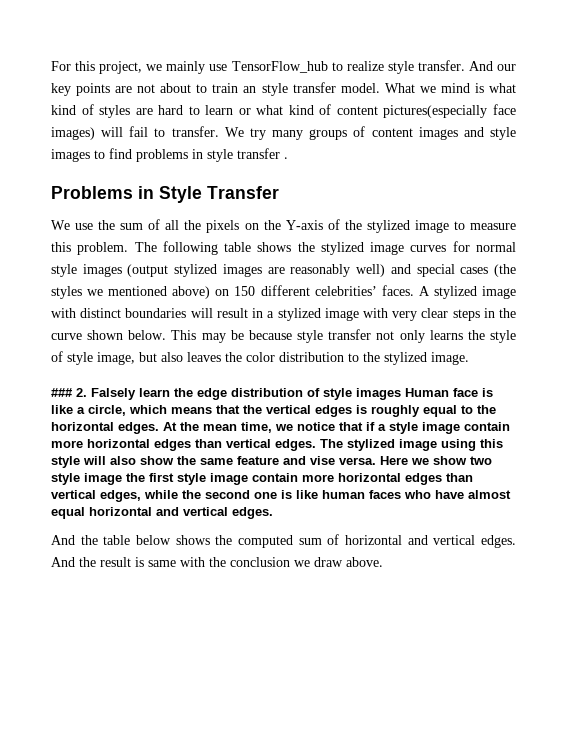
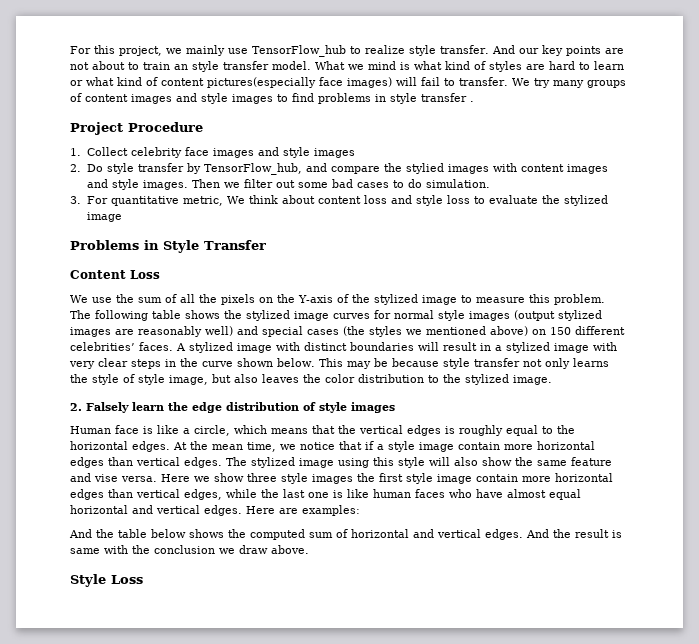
+ Project Procedure
+ 1. Collect celebrity face images and style images
+ 2. Do style transfer by TensorFlow_hub, and compare the stylied images with content images and style images. Then we filter out some bad cases to do simulation.
+ 3. For quantitative metric, We think about content loss and style loss to evaluate the stylized image
+ Content Loss
- ### 2. Falsely learn the edge distribution of style images Human face is like a circle, which means that the vertical edges is roughly equal to the horizontal edges.
+ 2. Falsely learn the edge distribution of style images
+ Human face is like a circle, which means that the vertical edges is roughly equal to the horizontal edges.
- Here we show two style image the first style image contain more horizontal edges than vertical edges, while the second one is like human faces who have almost equal horizontal and vertical edges.
+ Here we show three style images the first style image contain more horizontal edges than vertical edges, while the last one is like human faces who have almost equal horizontal and vertical edges. Here are examples:
+ Style Loss

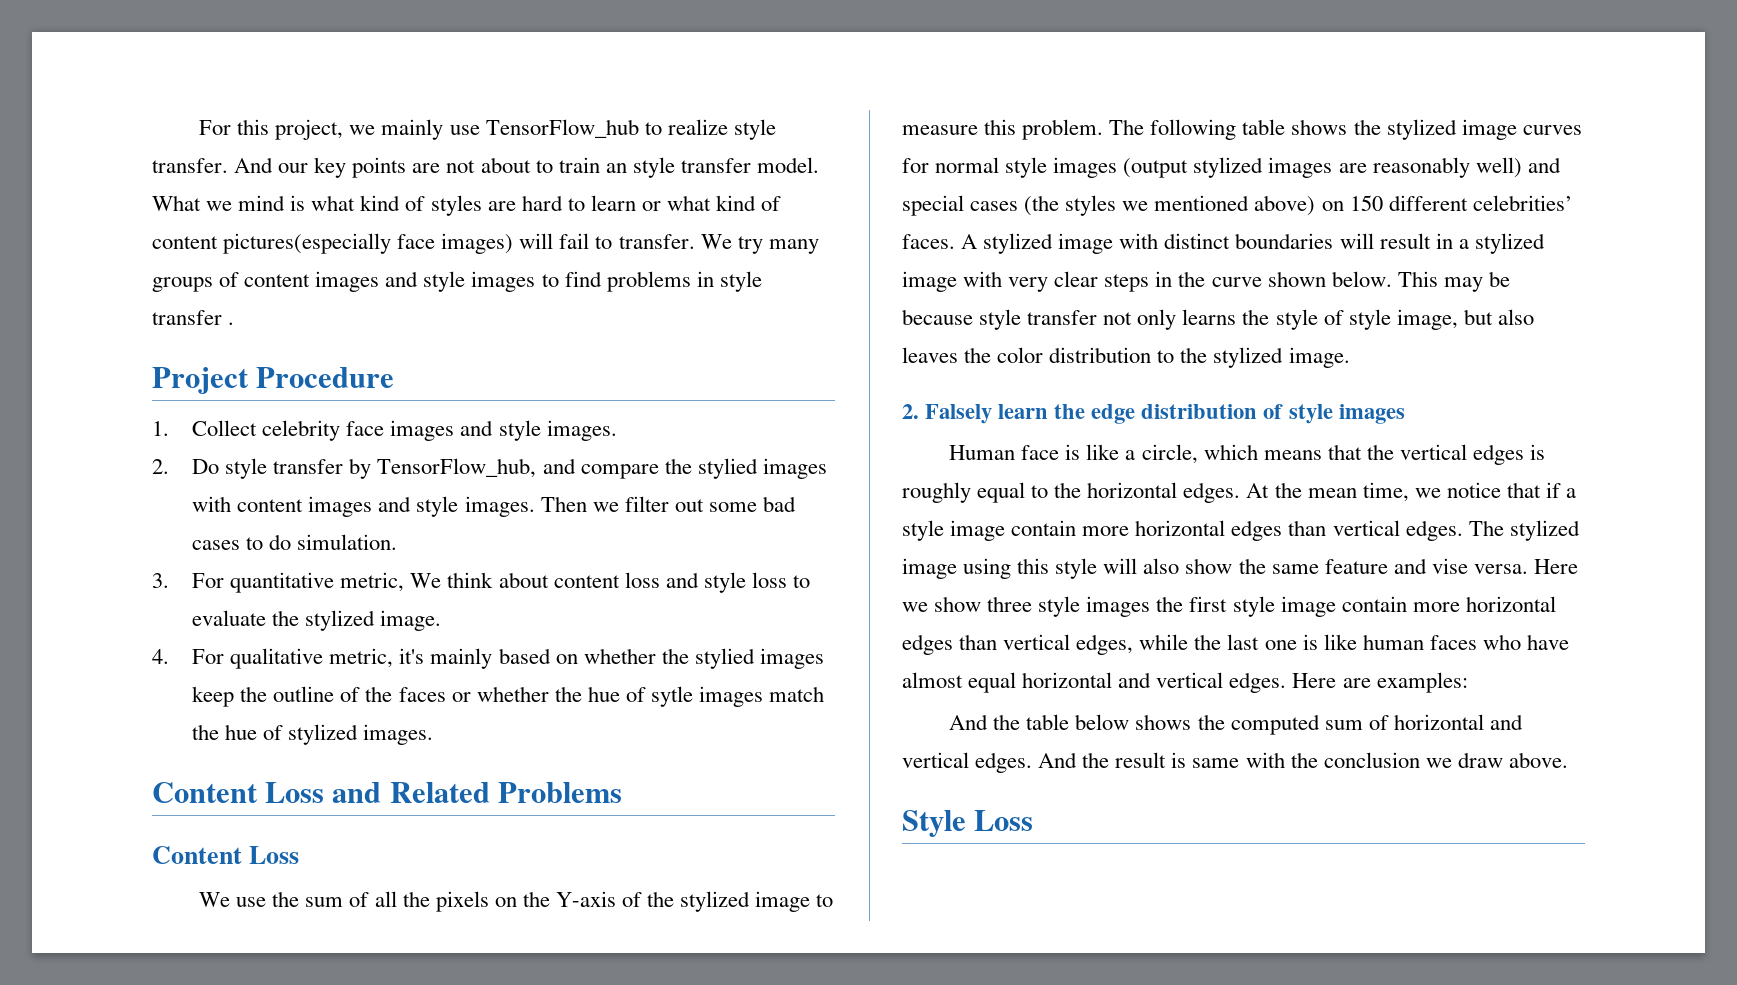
- 1. Collect celebrity face images and style images
+ 1. Collect celebrity face images and style images.
- 3. For quantitative metric, We think about content loss and style loss to evaluate the stylized image
- Problems in Style Transfer
+ 3. For quantitative metric, We think about content loss and style loss to evaluate the stylized image.
+ 4. For qualitative metric, it's mainly based on whether the stylied images keep the outline of the faces or whether the hue of sytle images match the hue of stylized images.
+ Content Loss and Related Problems

